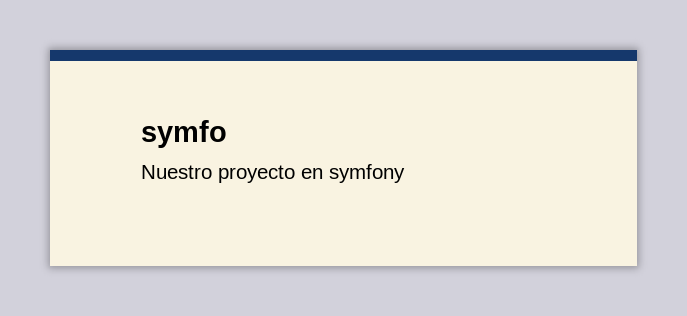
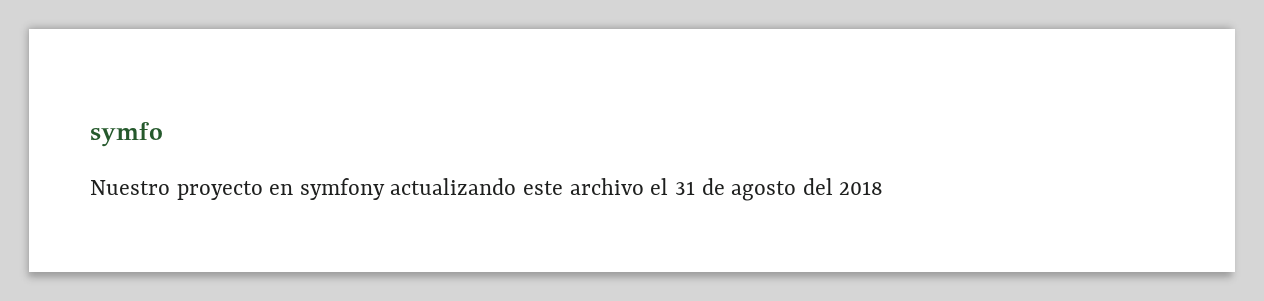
- Nuestro proyecto en symfony
+ Nuestro proyecto en symfony actualizando este archivo el 31 de agosto del 2018

